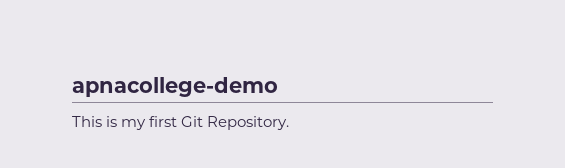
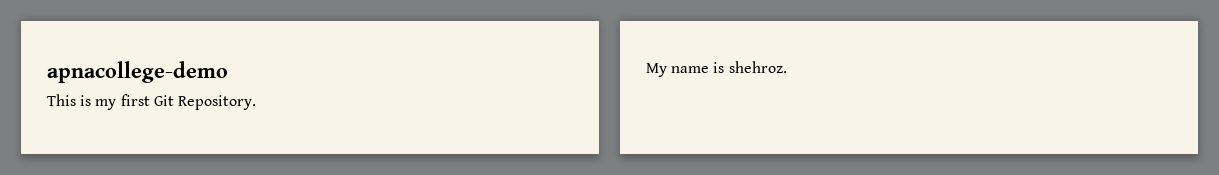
+ My name is shehroz.

